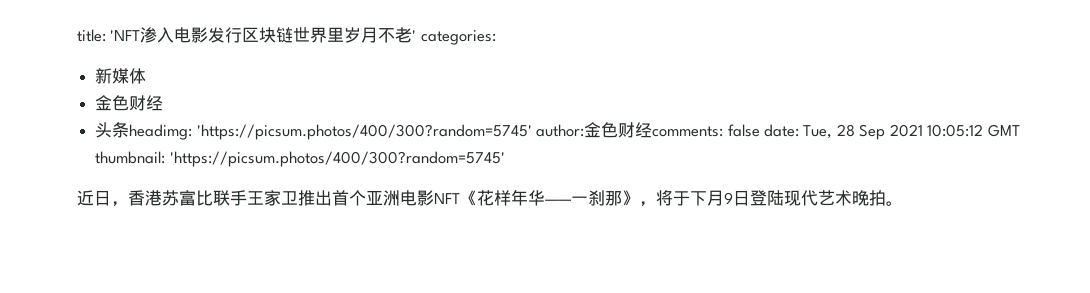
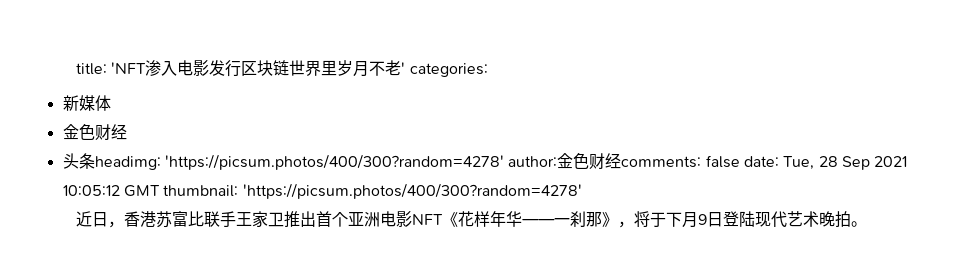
- 头条headimg: 'https://picsum.photos/400/300?random=5745' author:金色财经comments: false date: Tue, 28 Sep 2021 10:05:12 GMT thumbnail: 'https://picsum.photos/400/300?random=5745'
+ 头条headimg: 'https://picsum.photos/400/300?random=4278' author:金色财经comments: false date: Tue, 28 Sep 2021 10:05:12 GMT thumbnail: 'https://picsum.photos/400/300?random=4278'

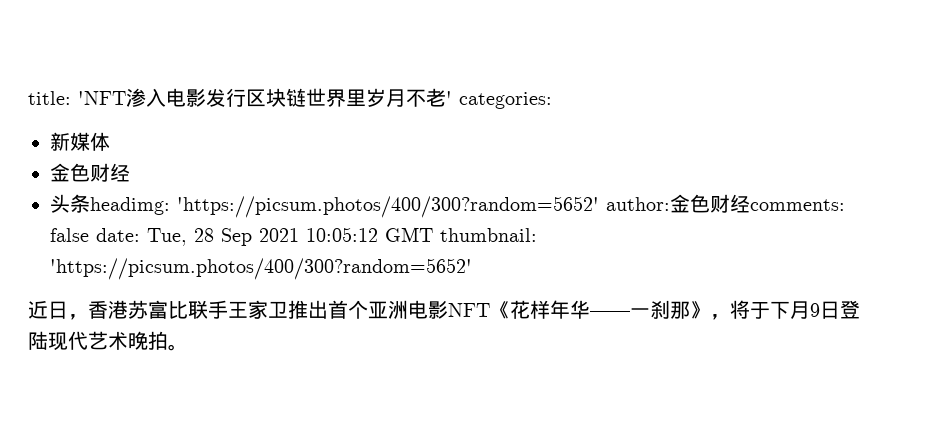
- 头条headimg: 'https://picsum.photos/400/300?random=4278' author:金色财经comments: false date: Tue, 28 Sep 2021 10:05:12 GMT thumbnail: 'https://picsum.photos/400/300?random=4278'
+ 头条headimg: 'https://picsum.photos/400/300?random=5652' author:金色财经comments: false date: Tue, 28 Sep 2021 10:05:12 GMT thumbnail: 'https://picsum.photos/400/300?random=5652'

